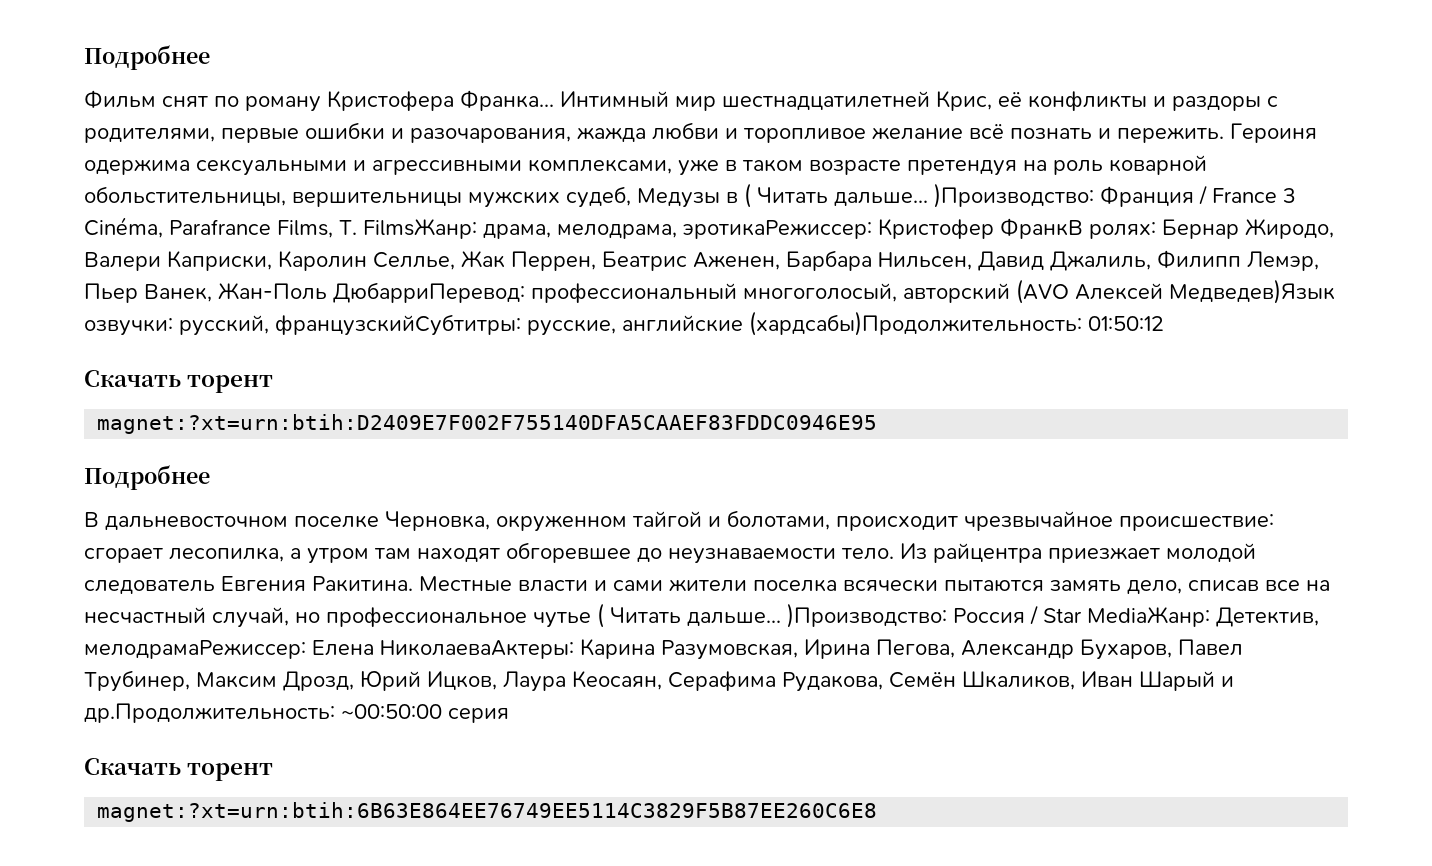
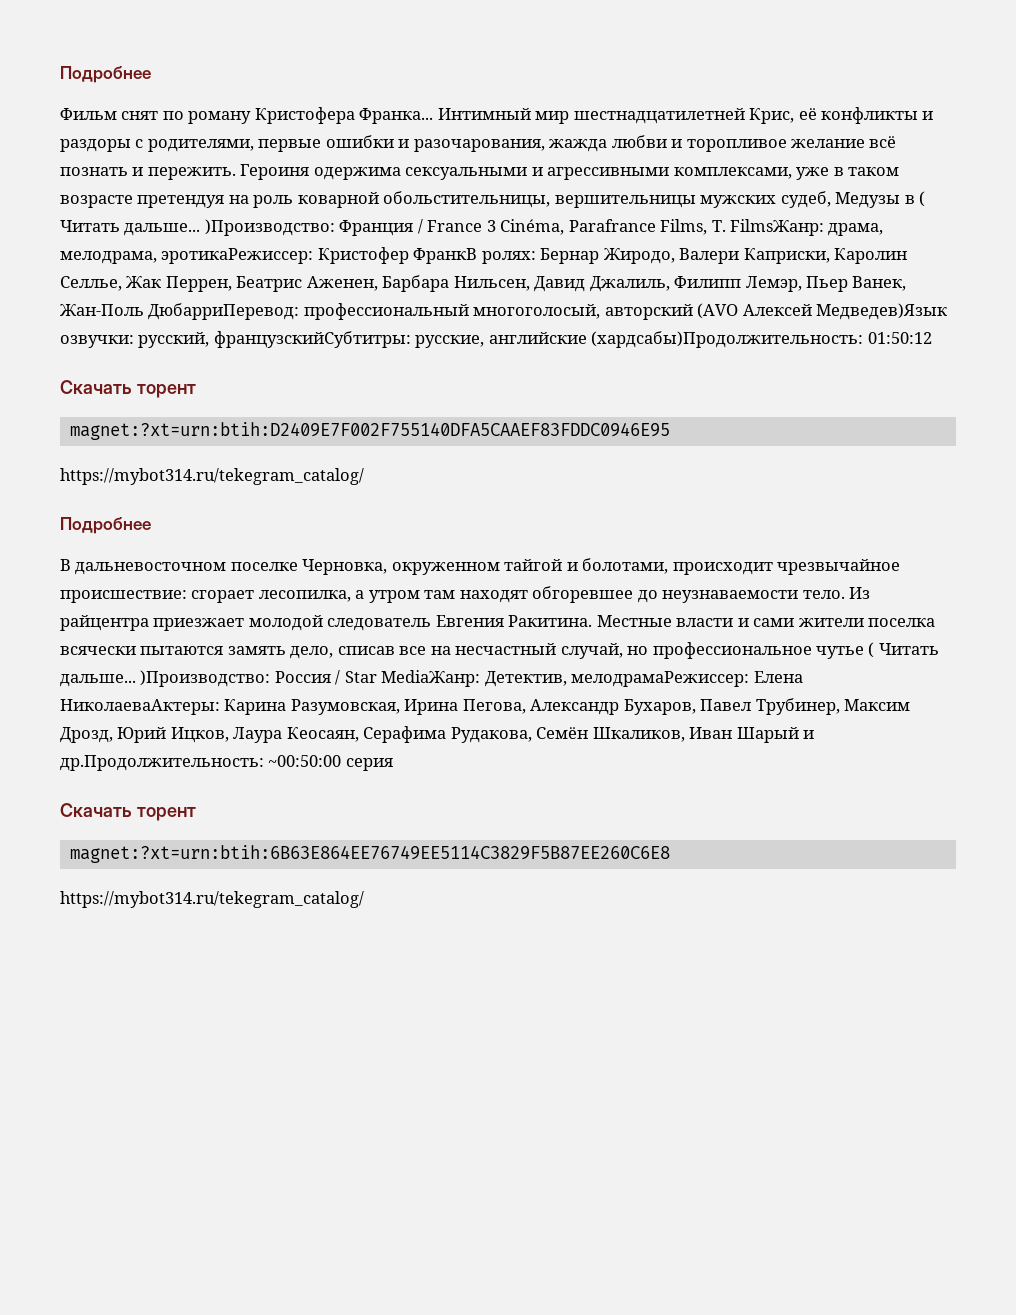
  magnet:?xt=urn:btih:D2409E7F002F755140DFA5CAAEF83FDDC0946E95
+ https://mybot314.ru/tekegram_catalog/
  magnet:?xt=urn:btih:6B63E864EE76749EE5114C3829F5B87EE260C6E8
+ https://mybot314.ru/tekegram_catalog/

